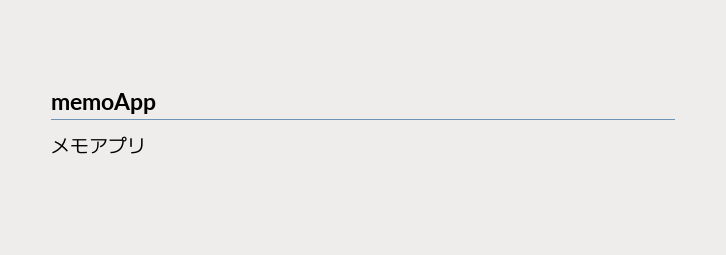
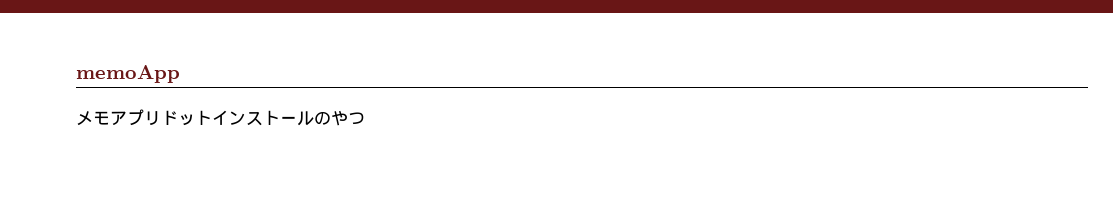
- メモアプリ
+ メモアプリドットインストールのやつ

